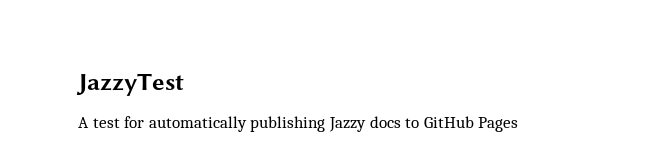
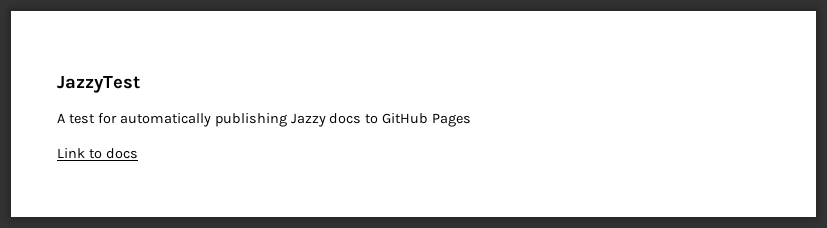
+ Link to docs

